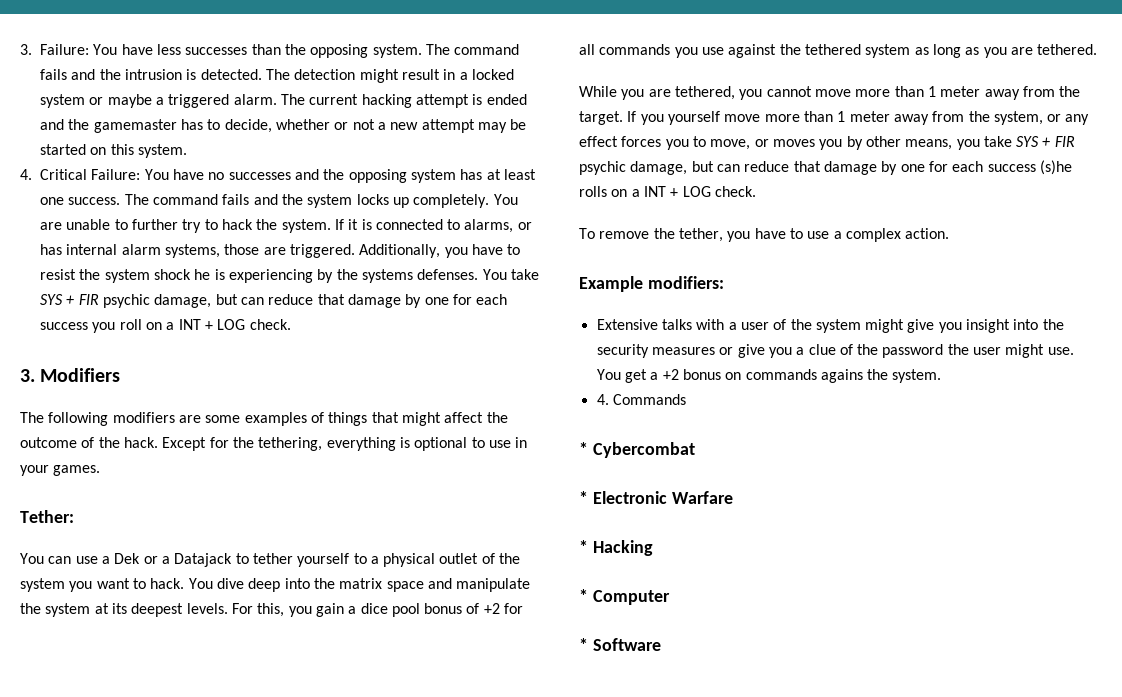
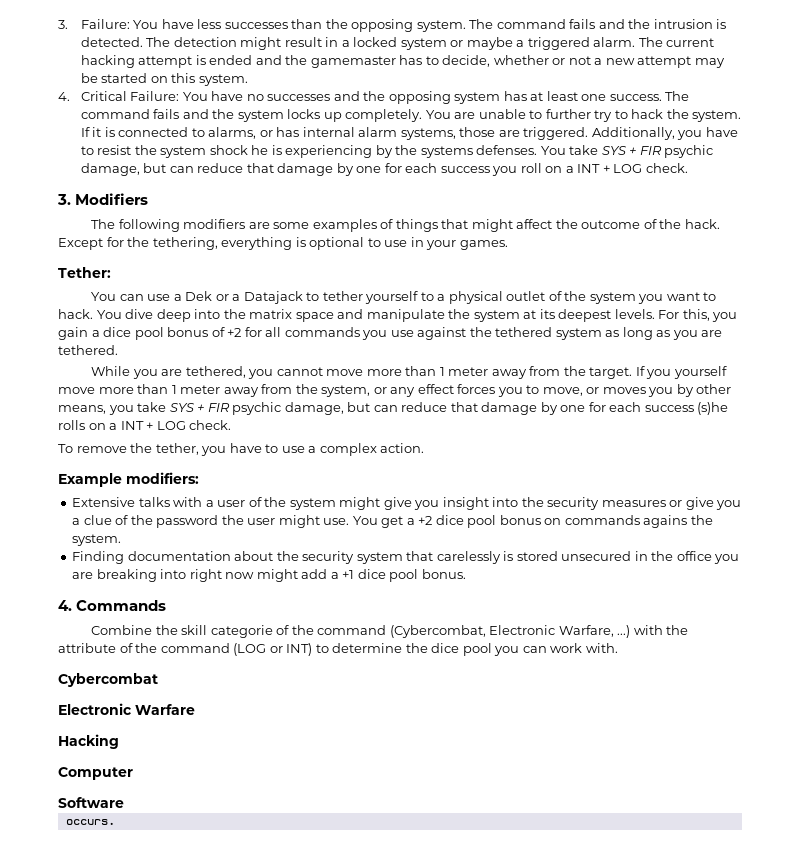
- You get a +2 bonus on commands agains the system.
+ You get a +2 dice pool bonus on commands agains the system.
+ Finding documentation about the security system that carelessly is stored unsecured in the office you are breaking into right now might add a +1 dice pool bonus.
  4. Commands
- * Cybercombat
+ Combine the skill categorie of the command (Cybercombat, Electronic Warfare, ...) with the attribute of the command (LOG or INT) to determine the dice pool you can work with.
+ Cybercombat
- * Electronic Warfare
+ Electronic Warfare
- * Hacking
+ Hacking
- * Computer
+ Computer
- * Software
+ Software
+ occurs.

